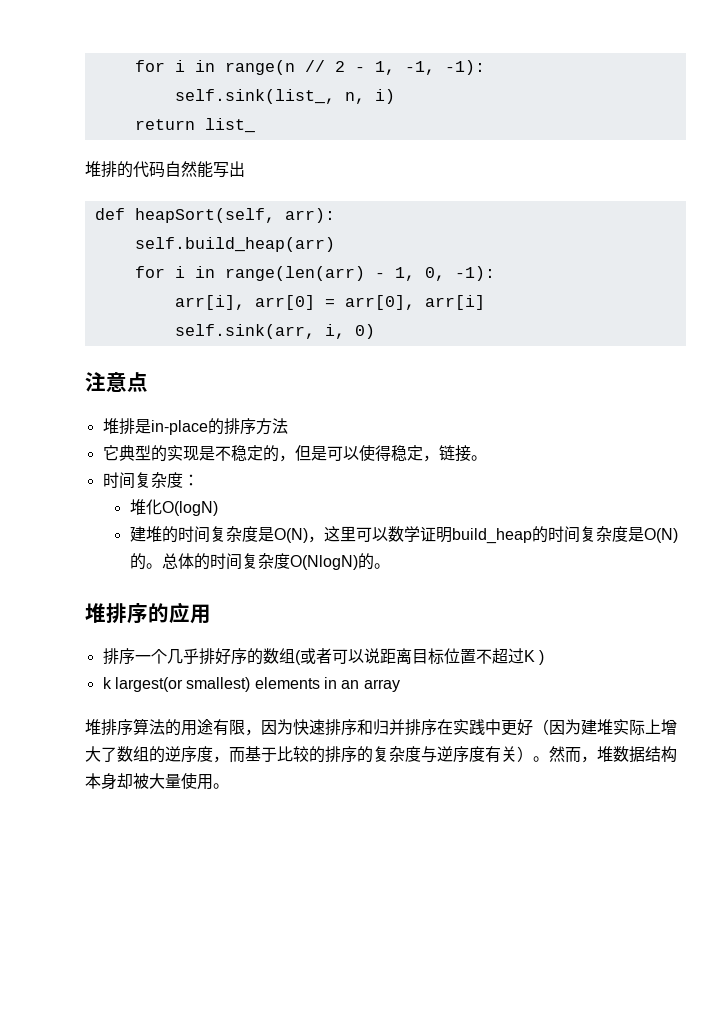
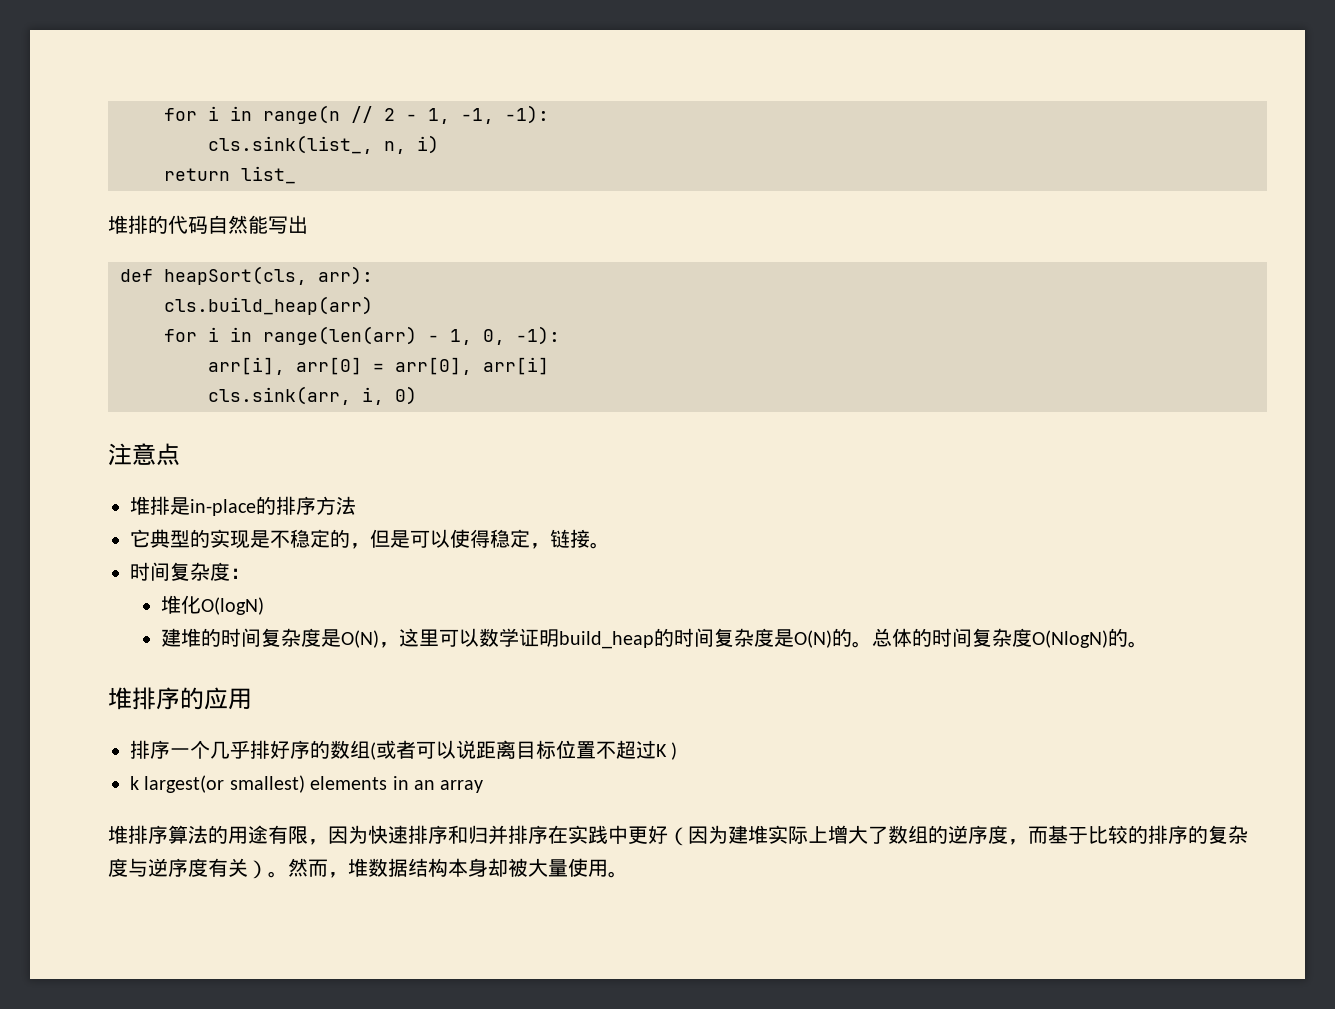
- self.sink(list_, n, i)
+ cls.sink(list_, n, i)
- def heapSort(self, arr):
+ def heapSort(cls, arr):
- self.build_heap(arr)
+ cls.build_heap(arr)
- self.sink(arr, i, 0)
+ cls.sink(arr, i, 0)

